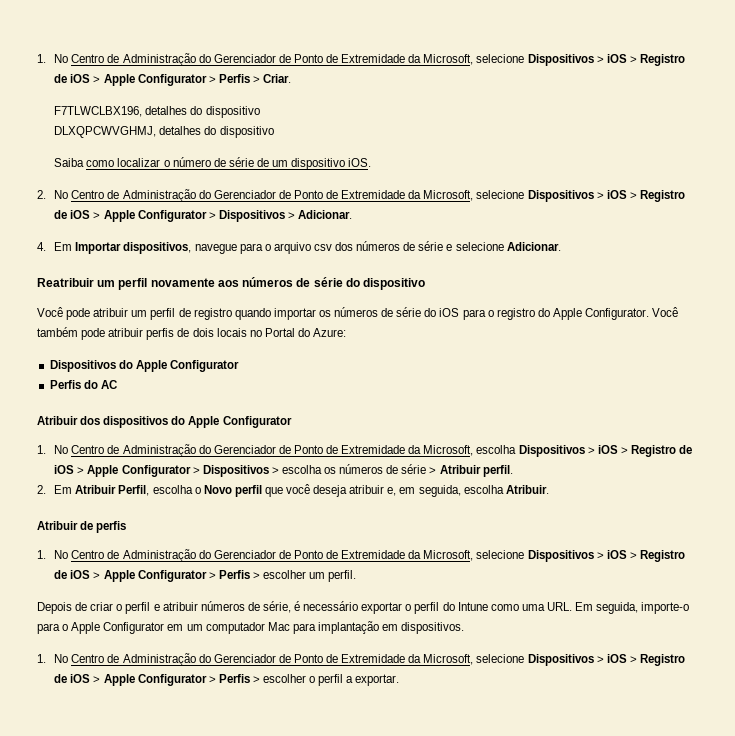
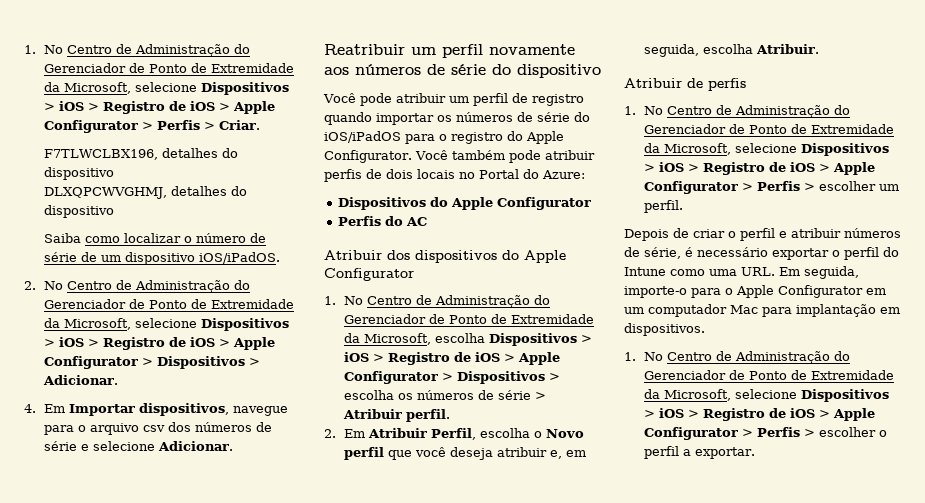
- Saiba como localizar o número de série de um dispositivo iOS.
+ Saiba como localizar o número de série de um dispositivo iOS/iPadOS.
- Você pode atribuir um perfil de registro quando importar os números de série do iOS para o registro do Apple Configurator.
+ Você pode atribuir um perfil de registro quando importar os números de série do iOS/iPadOS para o registro do Apple Configurator.

